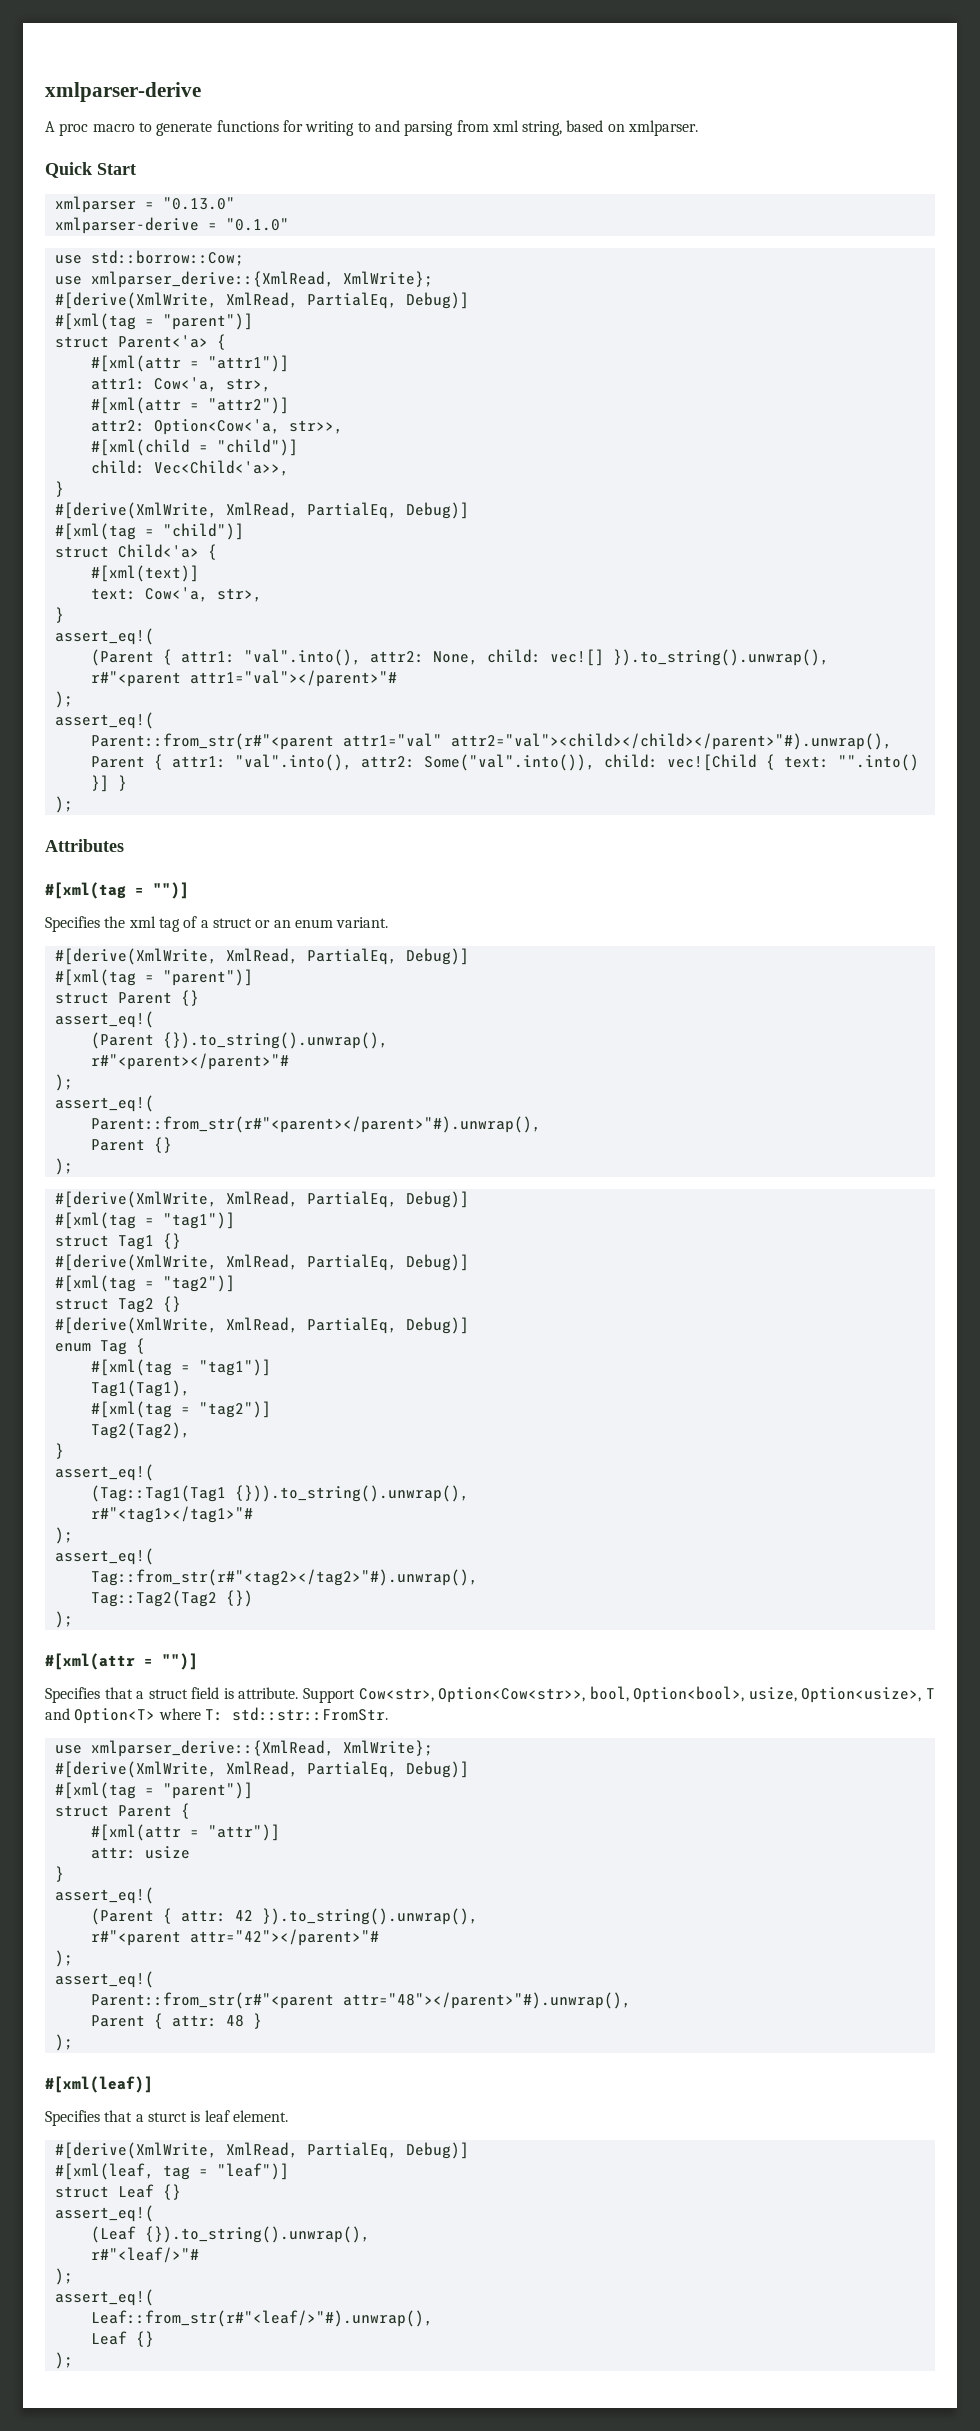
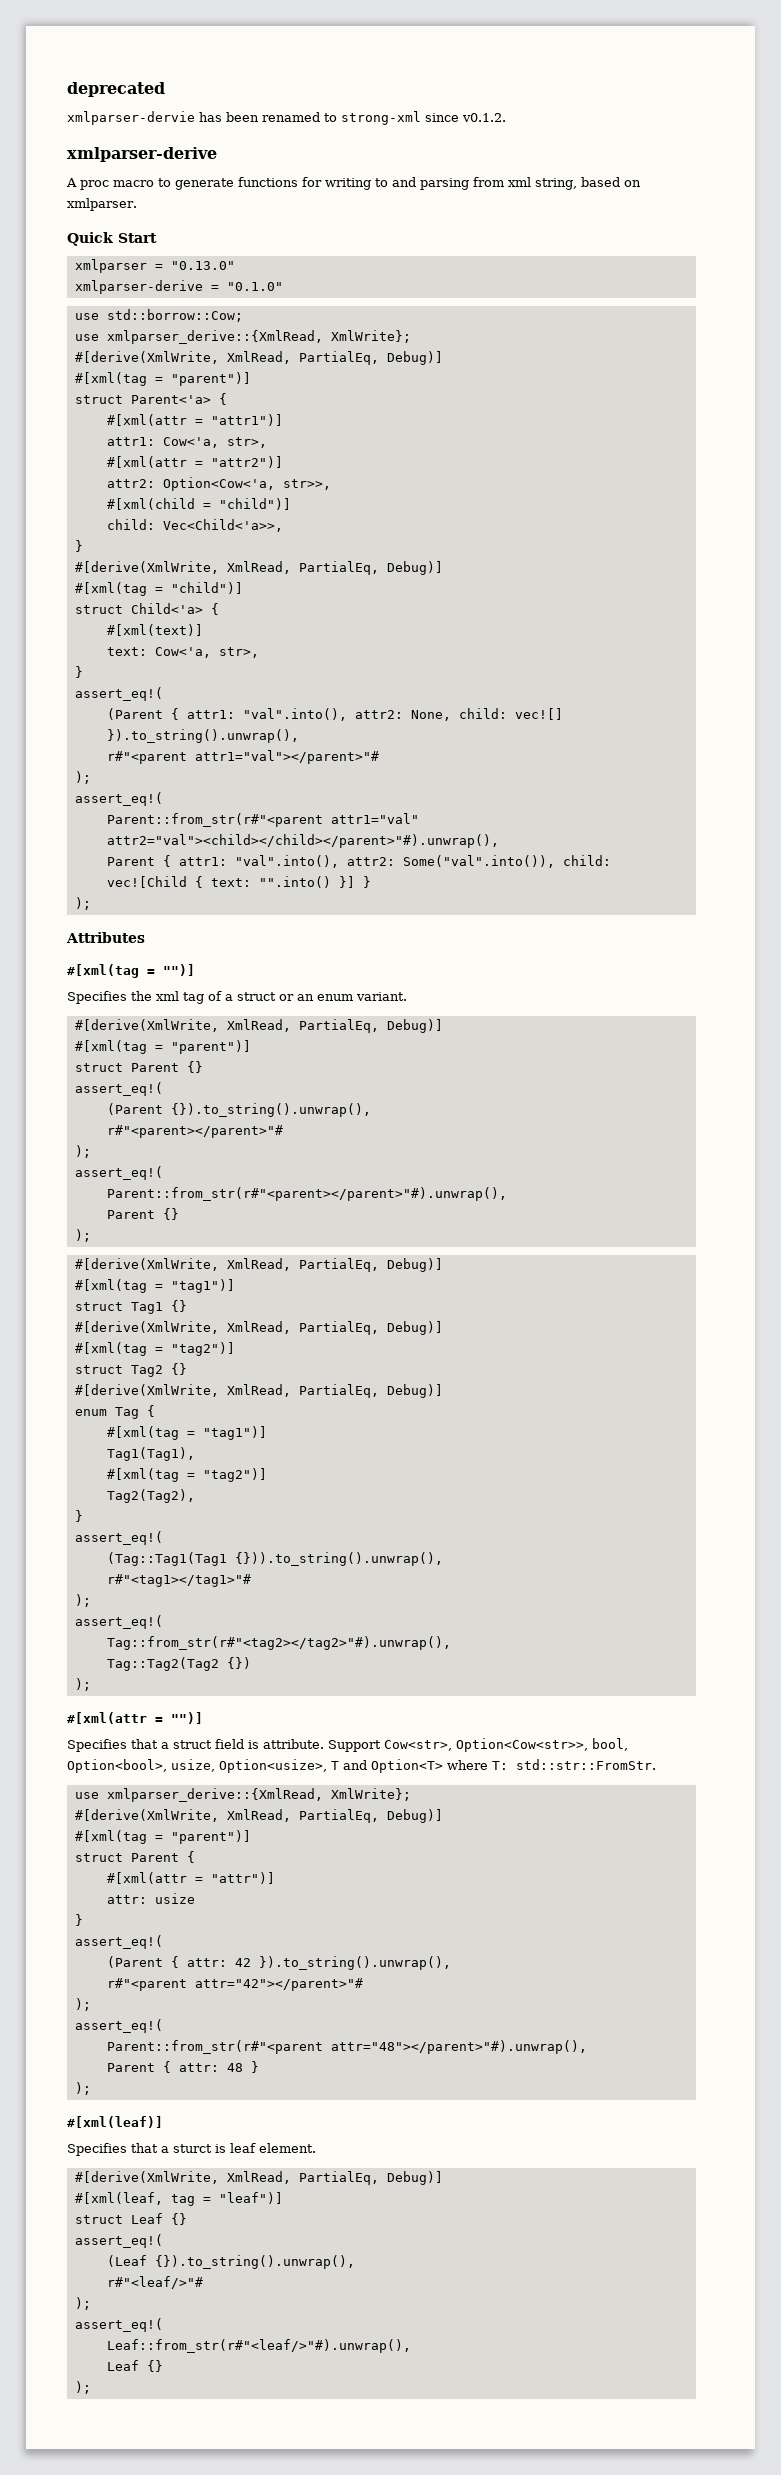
+ deprecated
+ xmlparser-dervie has been renamed to strong-xml since v0.1.2.

